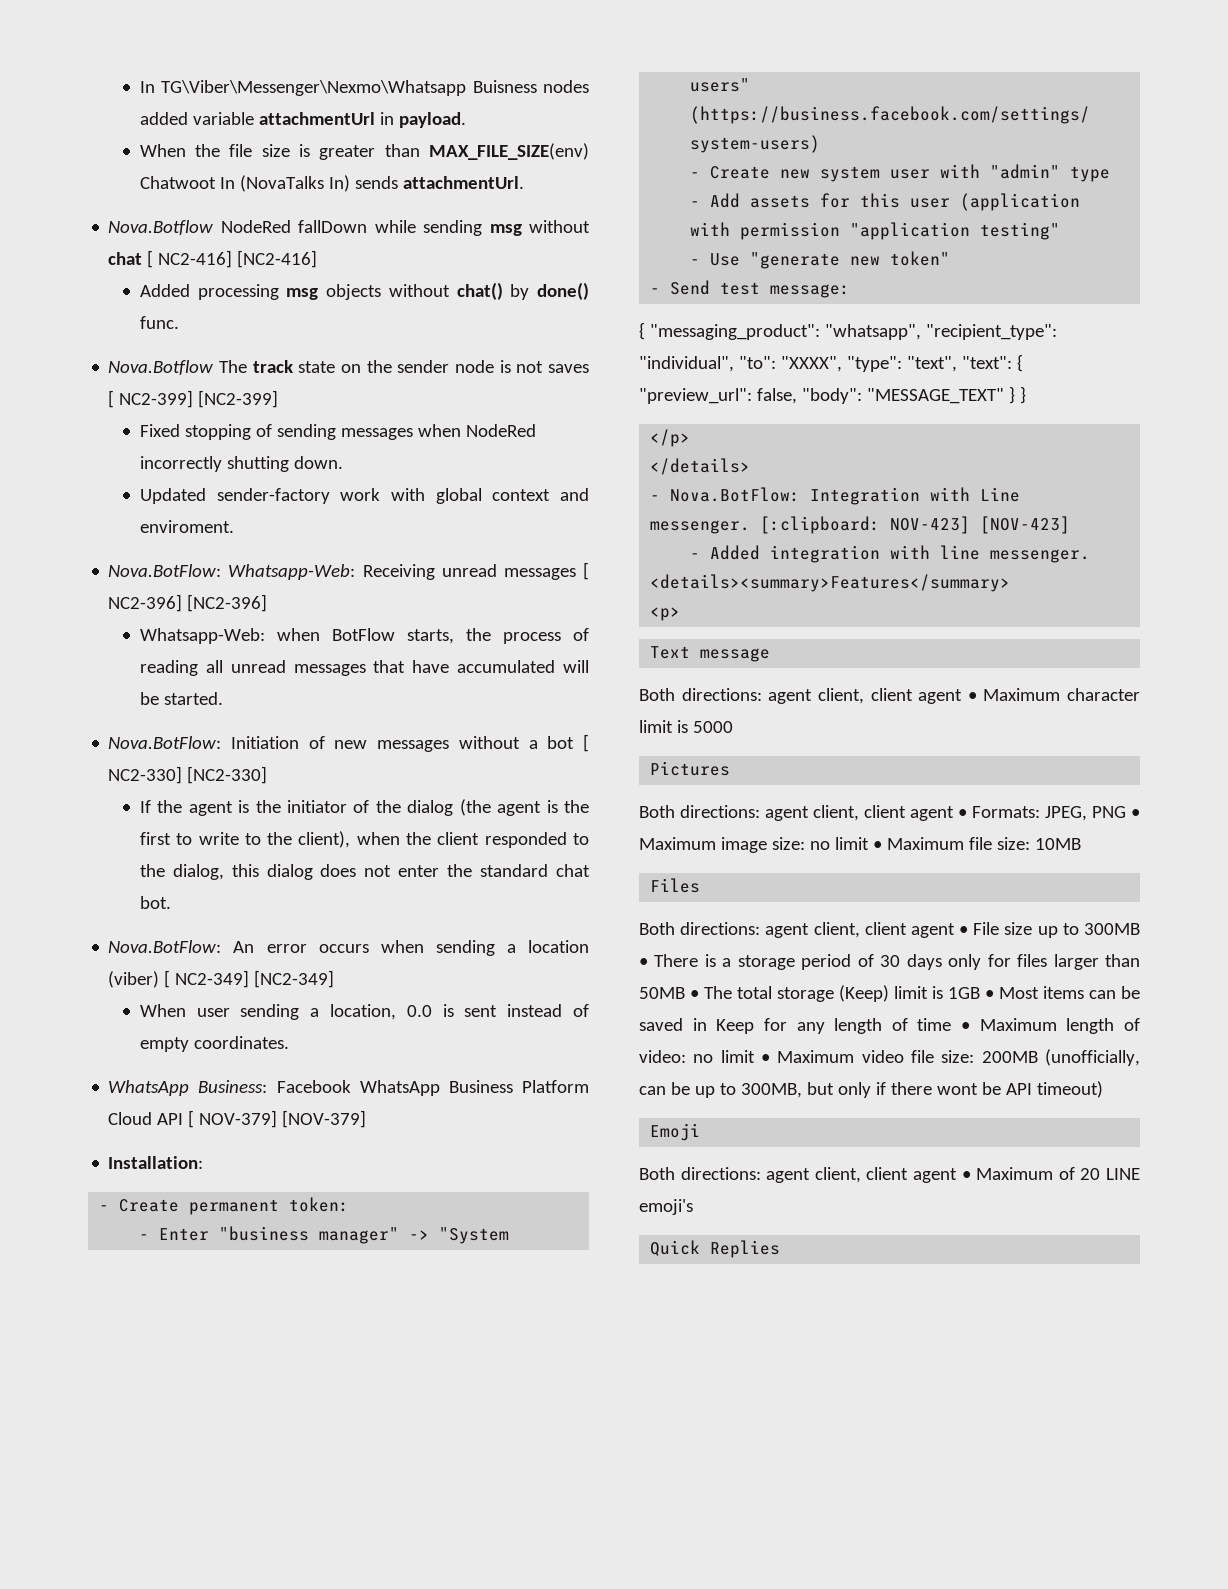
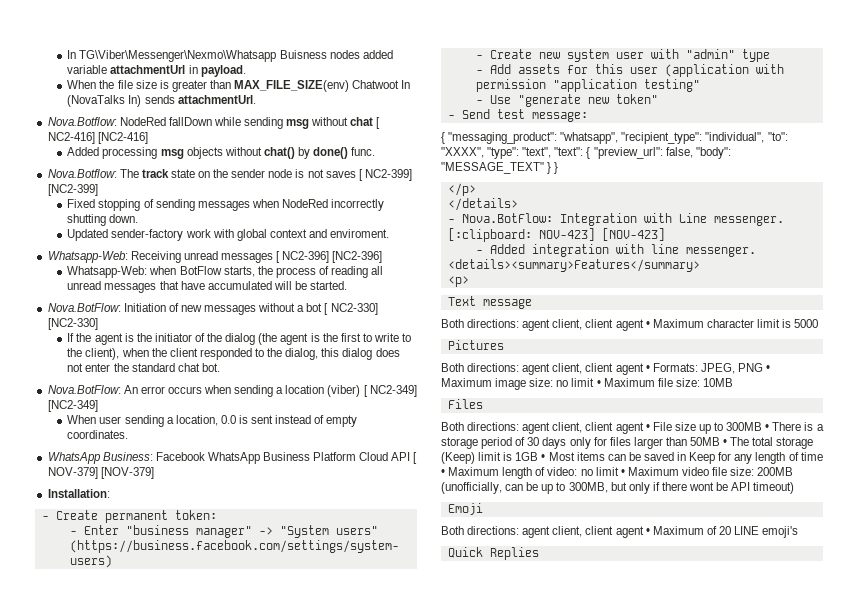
- Nova.Botflow NodeRed fallDown while sending msg without chat [ NC2-416] [NC2-416]
+ Nova.Botflow: NodeRed fallDown while sending msg without chat [ NC2-416] [NC2-416]
- Nova.Botflow The track state on the sender node is not saves [ NC2-399] [NC2-399]
+ Nova.Botflow: The track state on the sender node is not saves [ NC2-399] [NC2-399]
- Nova.BotFlow: Whatsapp-Web: Receiving unread messages [ NC2-396] [NC2-396]
+ Whatsapp-Web: Receiving unread messages [ NC2-396] [NC2-396]

